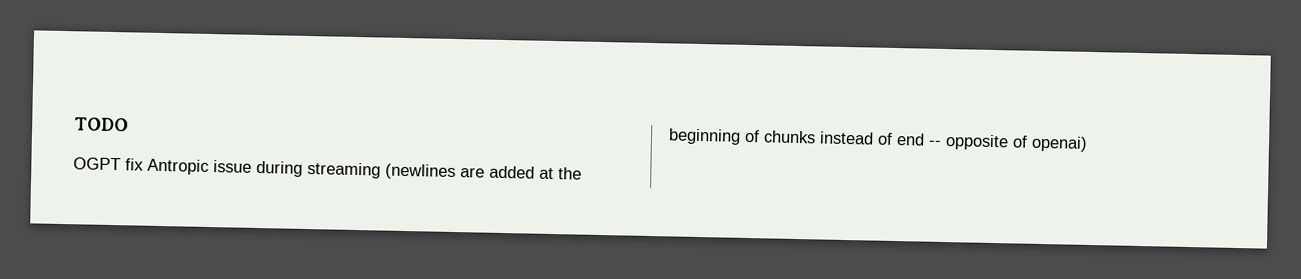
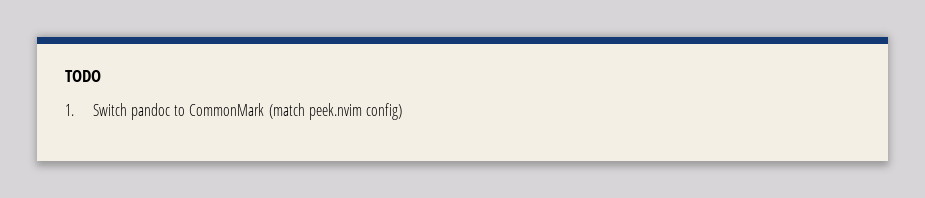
- OGPT fix Antropic issue during streaming (newlines are added at the beginning of chunks instead of end -- opposite of openai)
+ 1. Switch pandoc to CommonMark (match peek.nvim config)

